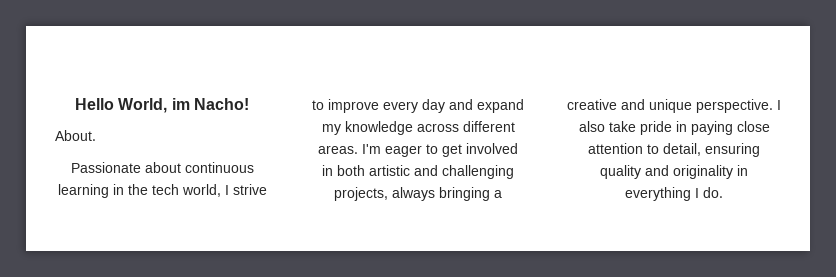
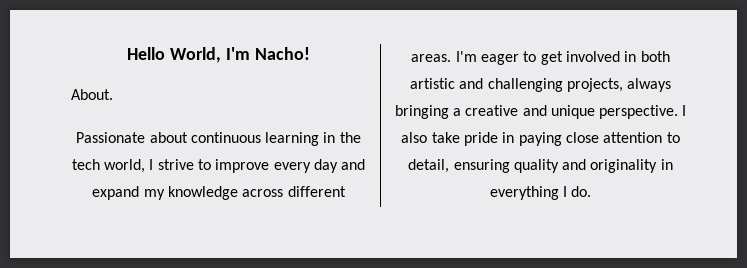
- Hello World, im Nacho!
+ Hello World, I'm Nacho!

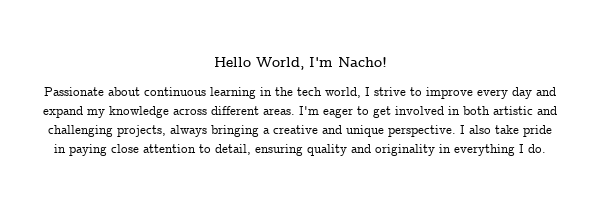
- About.

